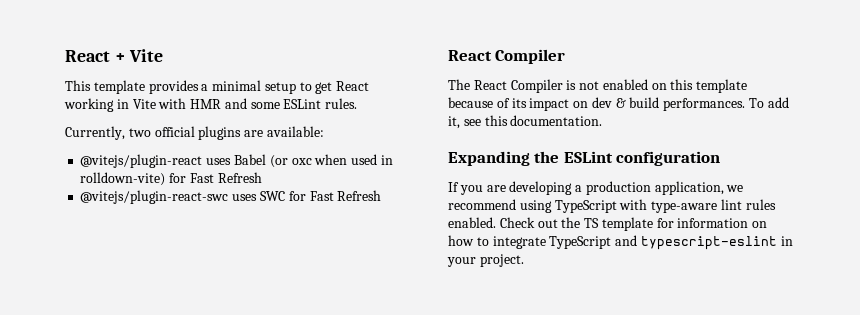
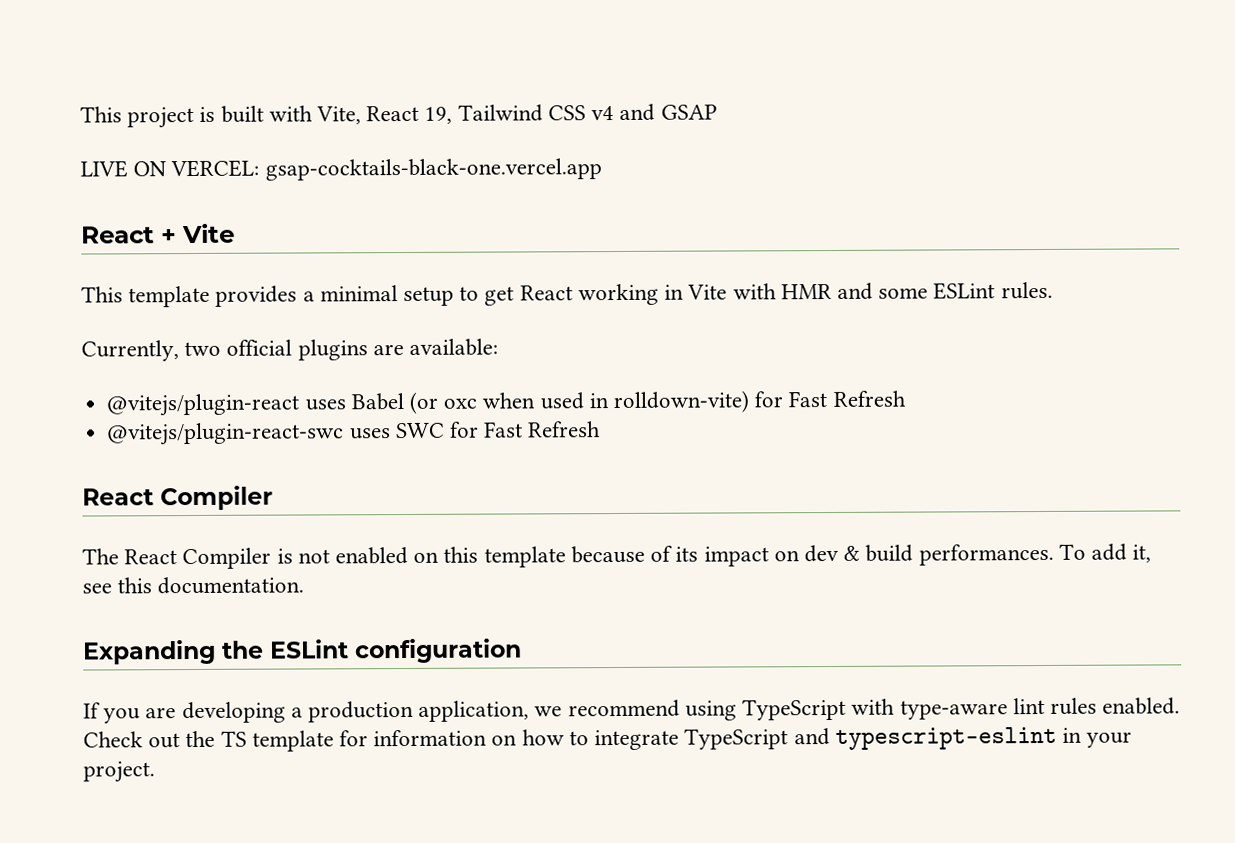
+ This project is built with Vite, React 19, Tailwind CSS v4 and GSAP
+ LIVE ON VERCEL: gsap-cocktails-black-one.vercel.app

